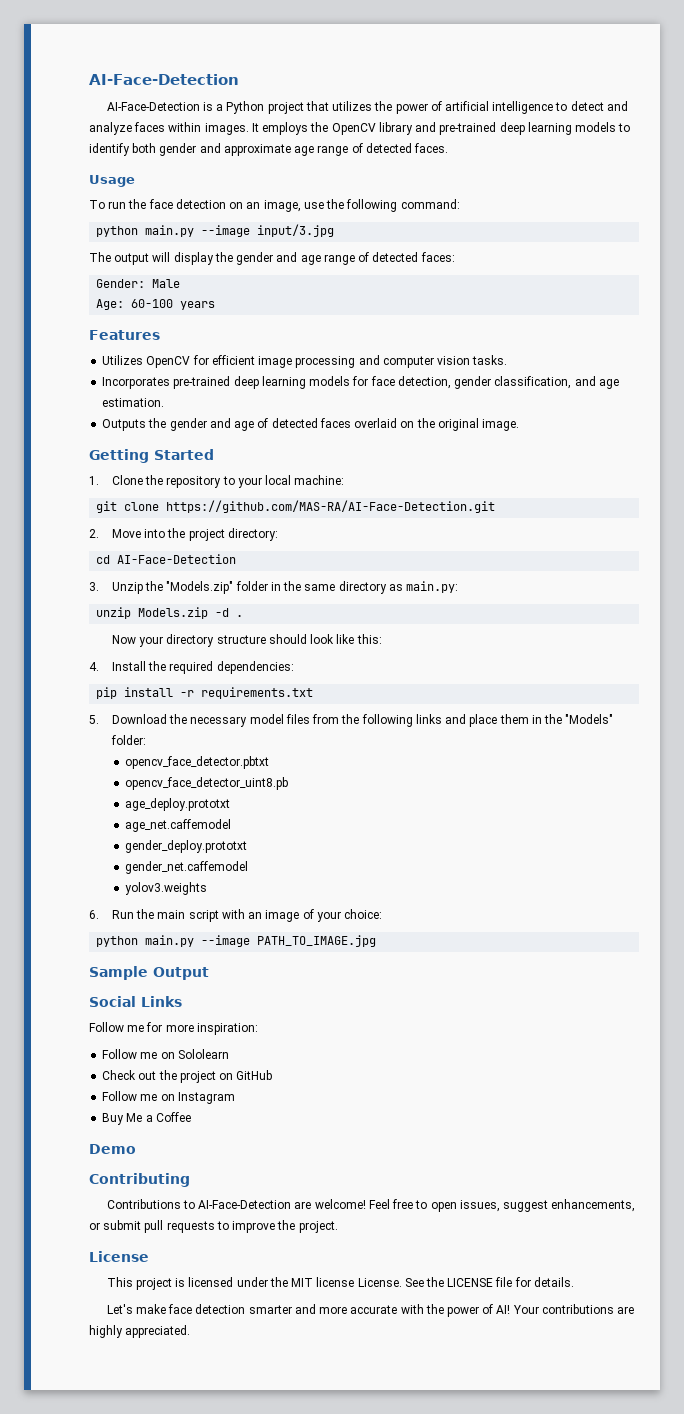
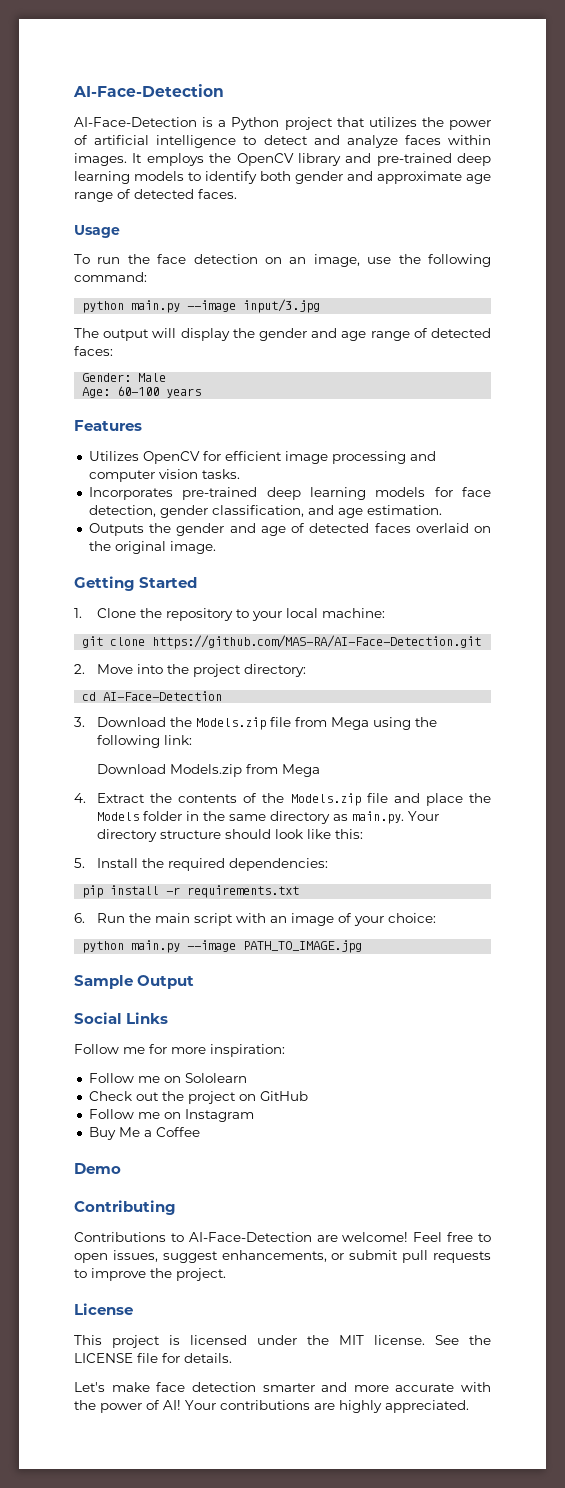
- 3. Unzip the "Models.zip" folder in the same directory as main.py:
- unzip Models.zip -d .
- Now your directory structure should look like this:
+ 3. Download the Models.zip file from Mega using the following link:
+ Download Models.zip from Mega
+ 4. Extract the contents of the Models.zip file and place the Models folder in the same directory as main.py. Your directory structure should look like this:
- 4. Install the required dependencies:
+ 5. Install the required dependencies:
- 5. Download the necessary model files from the following links and place them in the "Models" folder:
- opencv_face_detector.pbtxt
- opencv_face_detector_uint8.pb
- age_deploy.prototxt
- age_net.caffemodel
- gender_deploy.prototxt
- gender_net.caffemodel
- yolov3.weights
- This project is licensed under the MIT license License.
+ This project is licensed under the MIT license.

